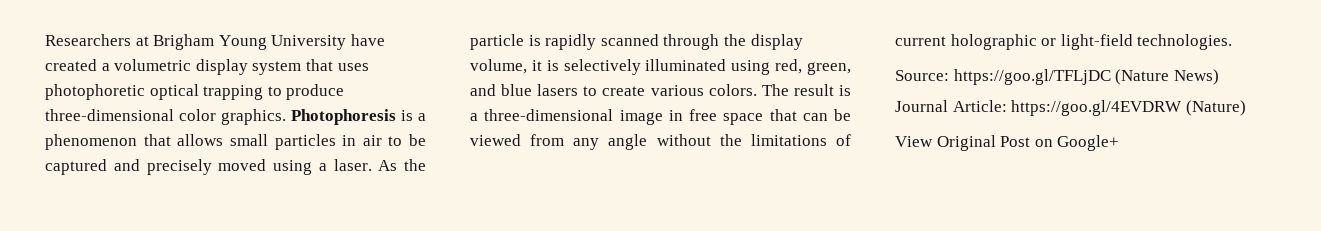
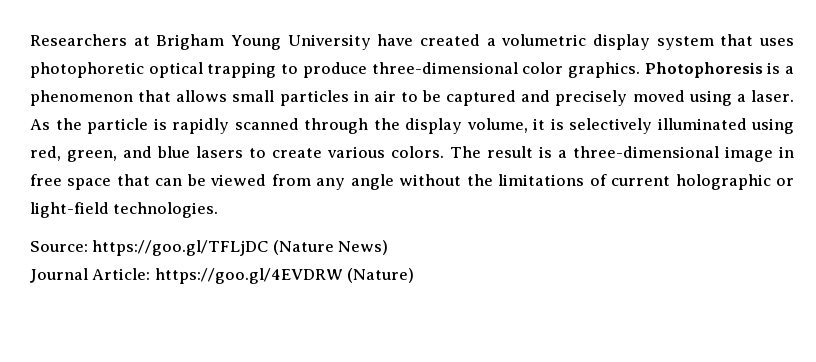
- View Original Post on Google+

